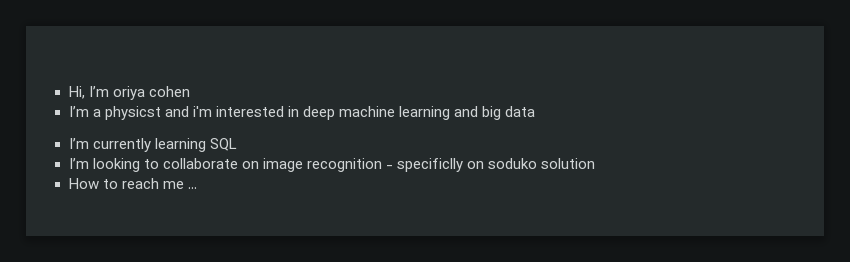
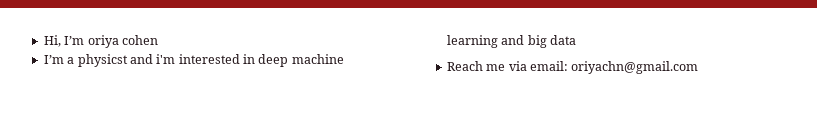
- I’m currently learning SQL
- I’m looking to collaborate on image recognition - specificlly on soduko solution
- How to reach me ...
+ Reach me via email: oriyachn@gmail.com

